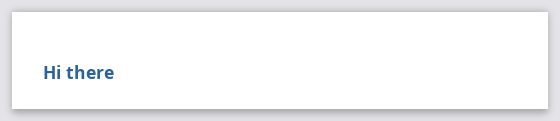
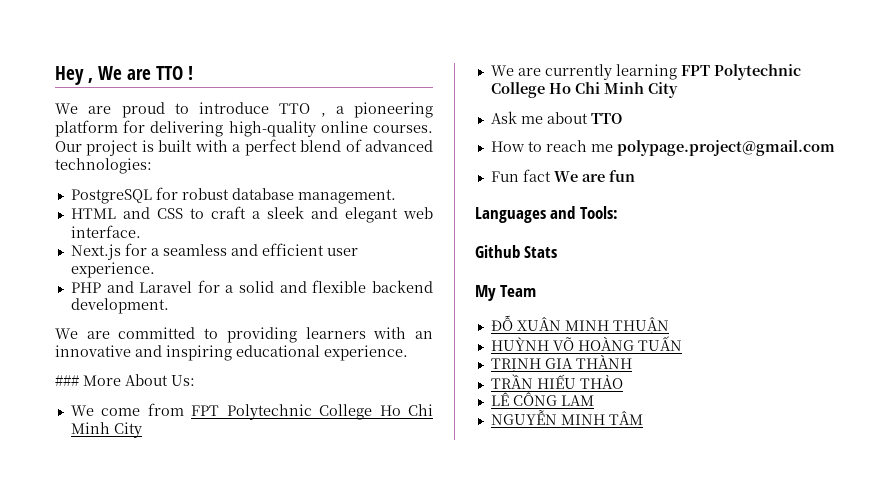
- Hi there
+ Hey , We are TTO !
+ We are proud to introduce TTO , a pioneering platform for delivering high-quality online courses. Our project is built with a perfect blend of advanced technologies:
+ PostgreSQL for robust database management.
+ HTML and CSS to craft a sleek and elegant web interface.
+ Next.js for a seamless and efficient user experience.
+ PHP and Laravel for a solid and flexible backend development.
+ We are committed to providing learners with an innovative and inspiring educational experience.
+ ### More About Us:
+ We come from FPT Polytechnic College Ho Chi Minh City
+ We are currently learning FPT Polytechnic College Ho Chi Minh City
+ Ask me about TTO
+ How to reach me polypage.project@gmail.com
+ Fun fact We are fun
+ Languages and Tools:
+ Github Stats
+ My Team
+ ĐỖ XUÂN MINH THUẬN
+ HUỲNH VÕ HOÀNG TUẤN
+ TRỊNH GIA THÀNH
+ TRẦN HIẾU THẢO
+ LÊ CÔNG LAM
+ NGUYỄN MINH TÂM

